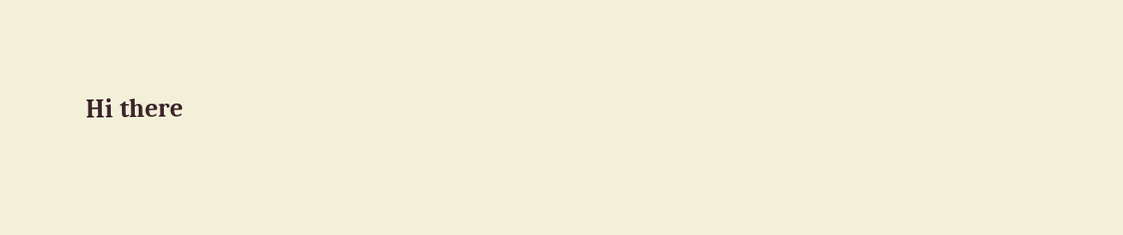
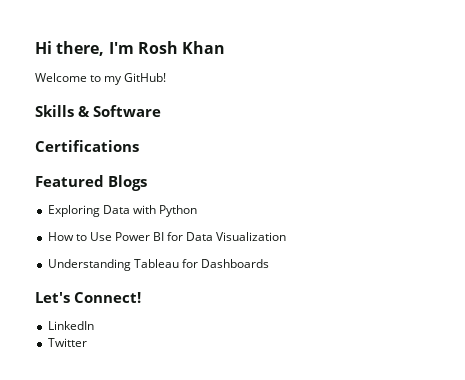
- Hi there
+ Hi there, I'm Rosh Khan
+ Welcome to my GitHub!
+ Skills & Software
+ Certifications
+ Featured Blogs
+ Exploring Data with Python
+ How to Use Power BI for Data Visualization
+ Understanding Tableau for Dashboards
+ Let's Connect!
+ LinkedIn
+ Twitter

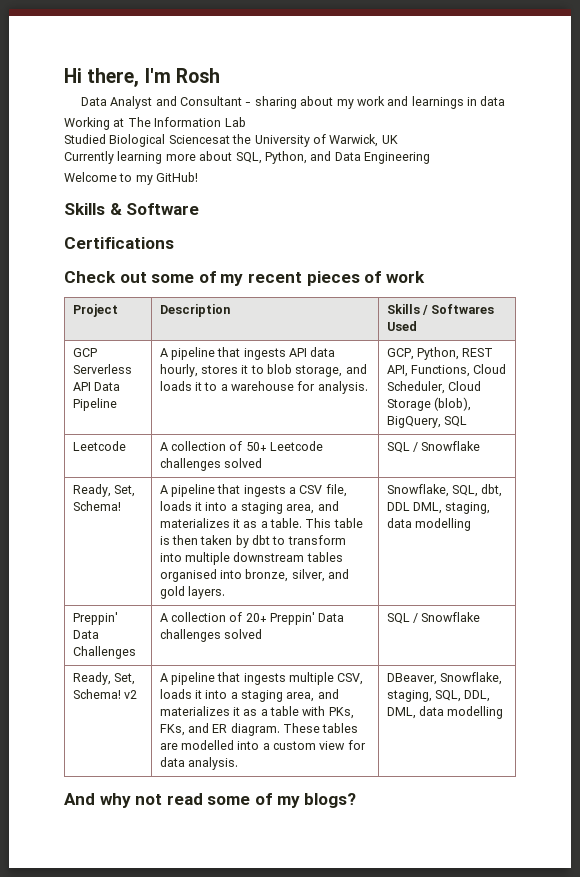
- Hi there, I'm Rosh Khan
+ Hi there, I'm Rosh
+ Data Analyst and Consultant - sharing about my work and learnings in data
+ Working at The Information Lab
+ Studied Biological Sciencesat the University of Warwick, UK
+ Currently learning more about SQL, Python, and Data Engineering
- Featured Blogs
- Exploring Data with Python
- How to Use Power BI for Data Visualization
- Understanding Tableau for Dashboards
- Let's Connect!
- LinkedIn
- Twitter
+ Check out some of my recent pieces of work
+ Project | Description | Skills / Softwares Used
+ GCP Serverless API Data Pipeline | A pipeline that ingests API data hourly, stores it to blob storage, and loads it to a warehouse for analysis. | GCP, Python, REST API, Functions, Cloud Scheduler, Cloud Storage (blob), BigQuery, SQL
+ Leetcode | A collection of 50+ Leetcode challenges solved | SQL / Snowflake
+ Ready, Set, Schema! | A pipeline that ingests a CSV file, loads it into a staging area, and materializes it as a table. This table is then taken by dbt to transform into multiple downstream tables organised into bronze, silver, and gold layers. | Snowflake, SQL, dbt, DDL DML, staging, data modelling
+ Preppin' Data Challenges | A collection of 20+ Preppin' Data challenges solved | SQL / Snowflake
+ Ready, Set, Schema! v2 | A pipeline that ingests multiple CSV, loads it into a staging area, and materializes it as a table with PKs, FKs, and ER diagram. These tables are modelled into a custom view for data analysis. | DBeaver, Snowflake, staging, SQL, DDL, DML, data modelling
+ And why not read some of my blogs?

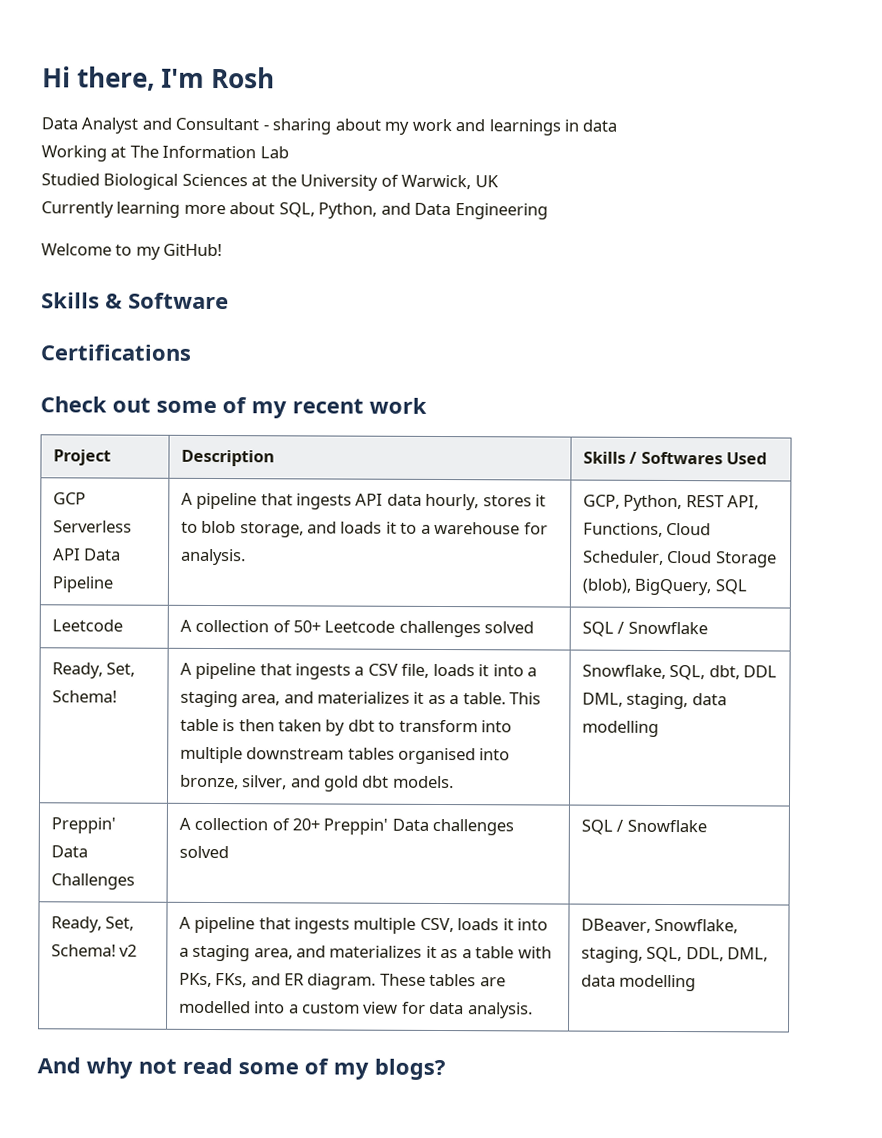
- Studied Biological Sciencesat the University of Warwick, UK
+ Studied Biological Sciences at the University of Warwick, UK
- Check out some of my recent pieces of work
+ Check out some of my recent work
- This table is then taken by dbt to transform into multiple downstream tables organised into bronze, silver, and gold layers.
+ This table is then taken by dbt to transform into multiple downstream tables organised into bronze, silver, and gold dbt models.

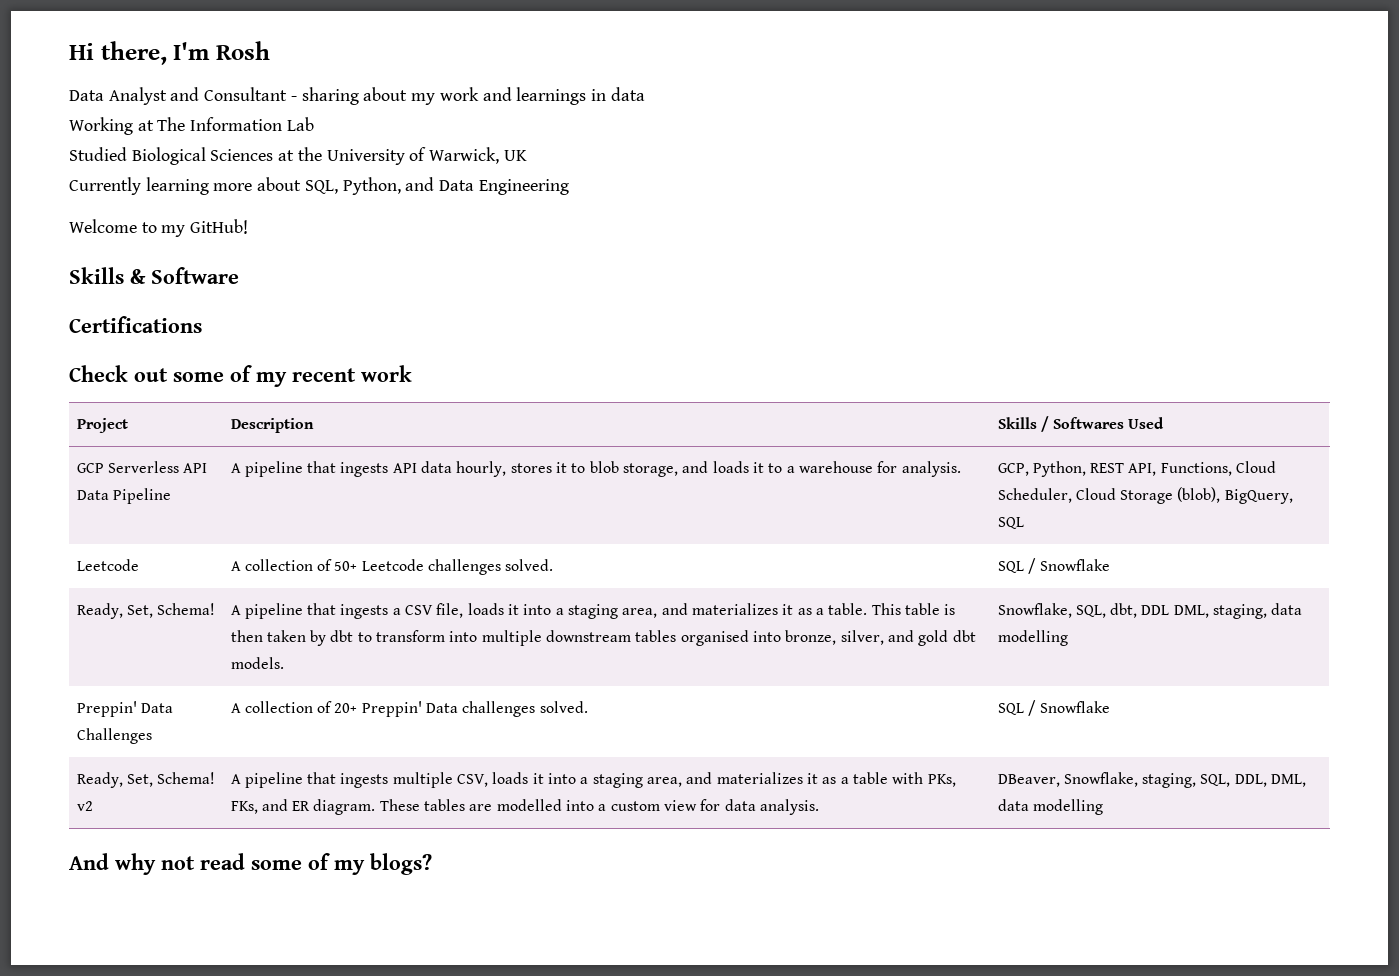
- Leetcode | A collection of 50+ Leetcode challenges solved | SQL / Snowflake
+ Leetcode | A collection of 50+ Leetcode challenges solved. | SQL / Snowflake
- Preppin' Data Challenges | A collection of 20+ Preppin' Data challenges solved | SQL / Snowflake
+ Preppin' Data Challenges | A collection of 20+ Preppin' Data challenges solved. | SQL / Snowflake

